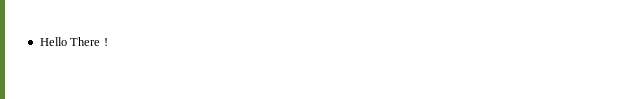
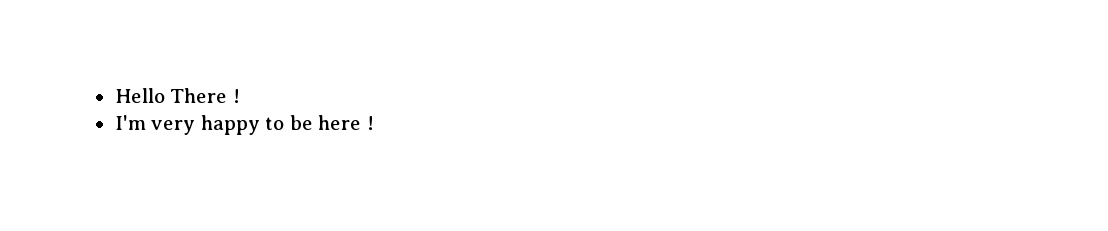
+ I'm very happy to be here !

